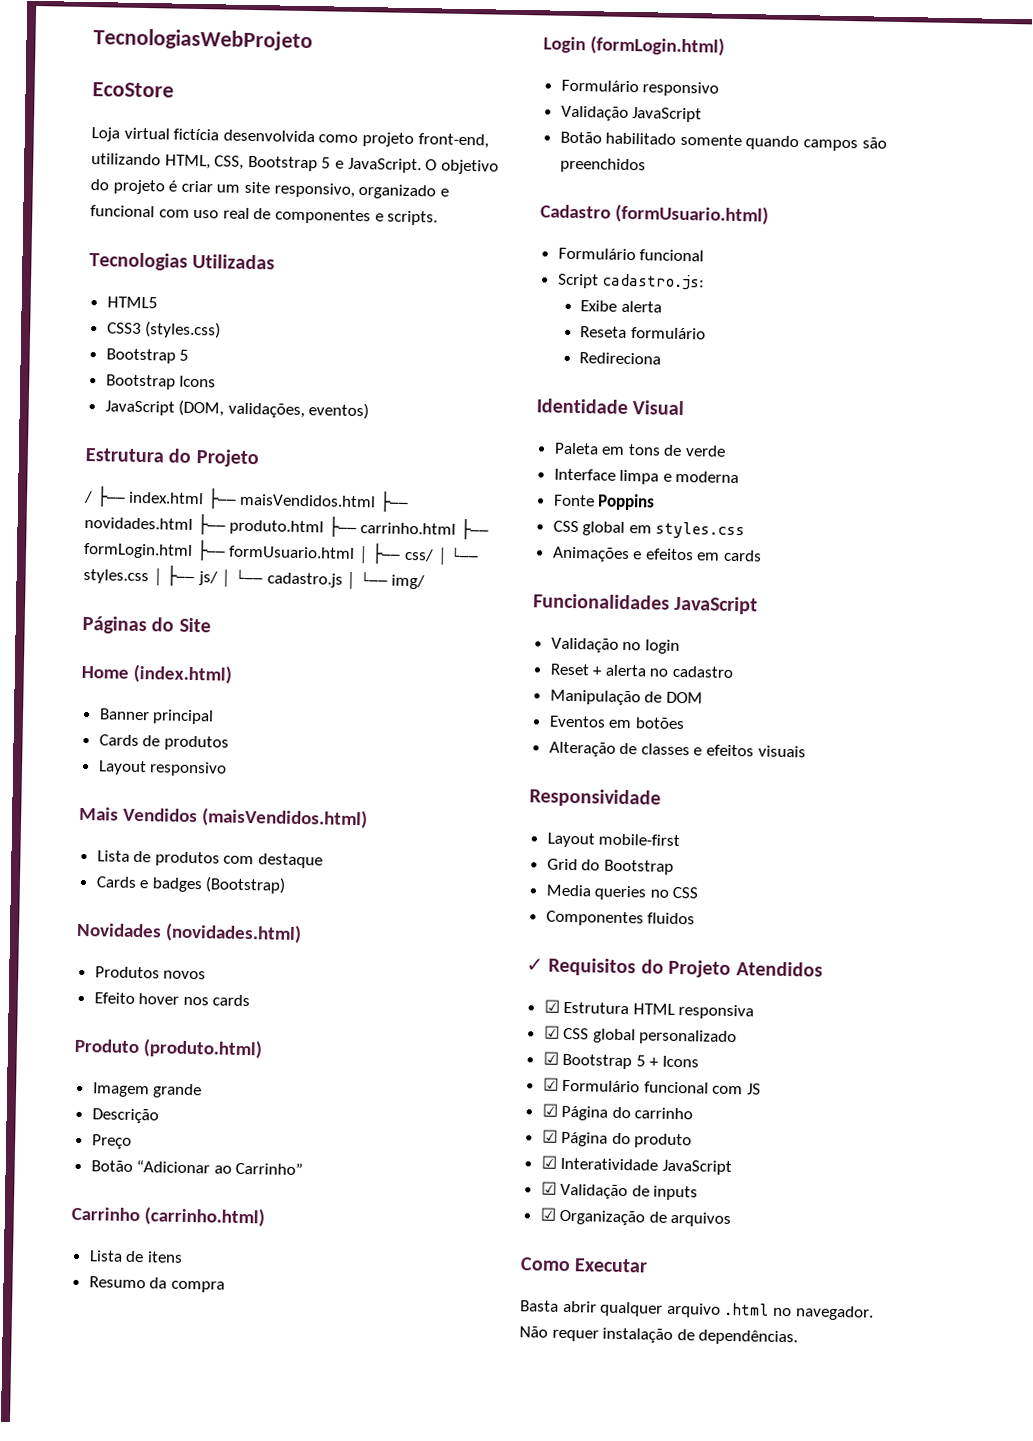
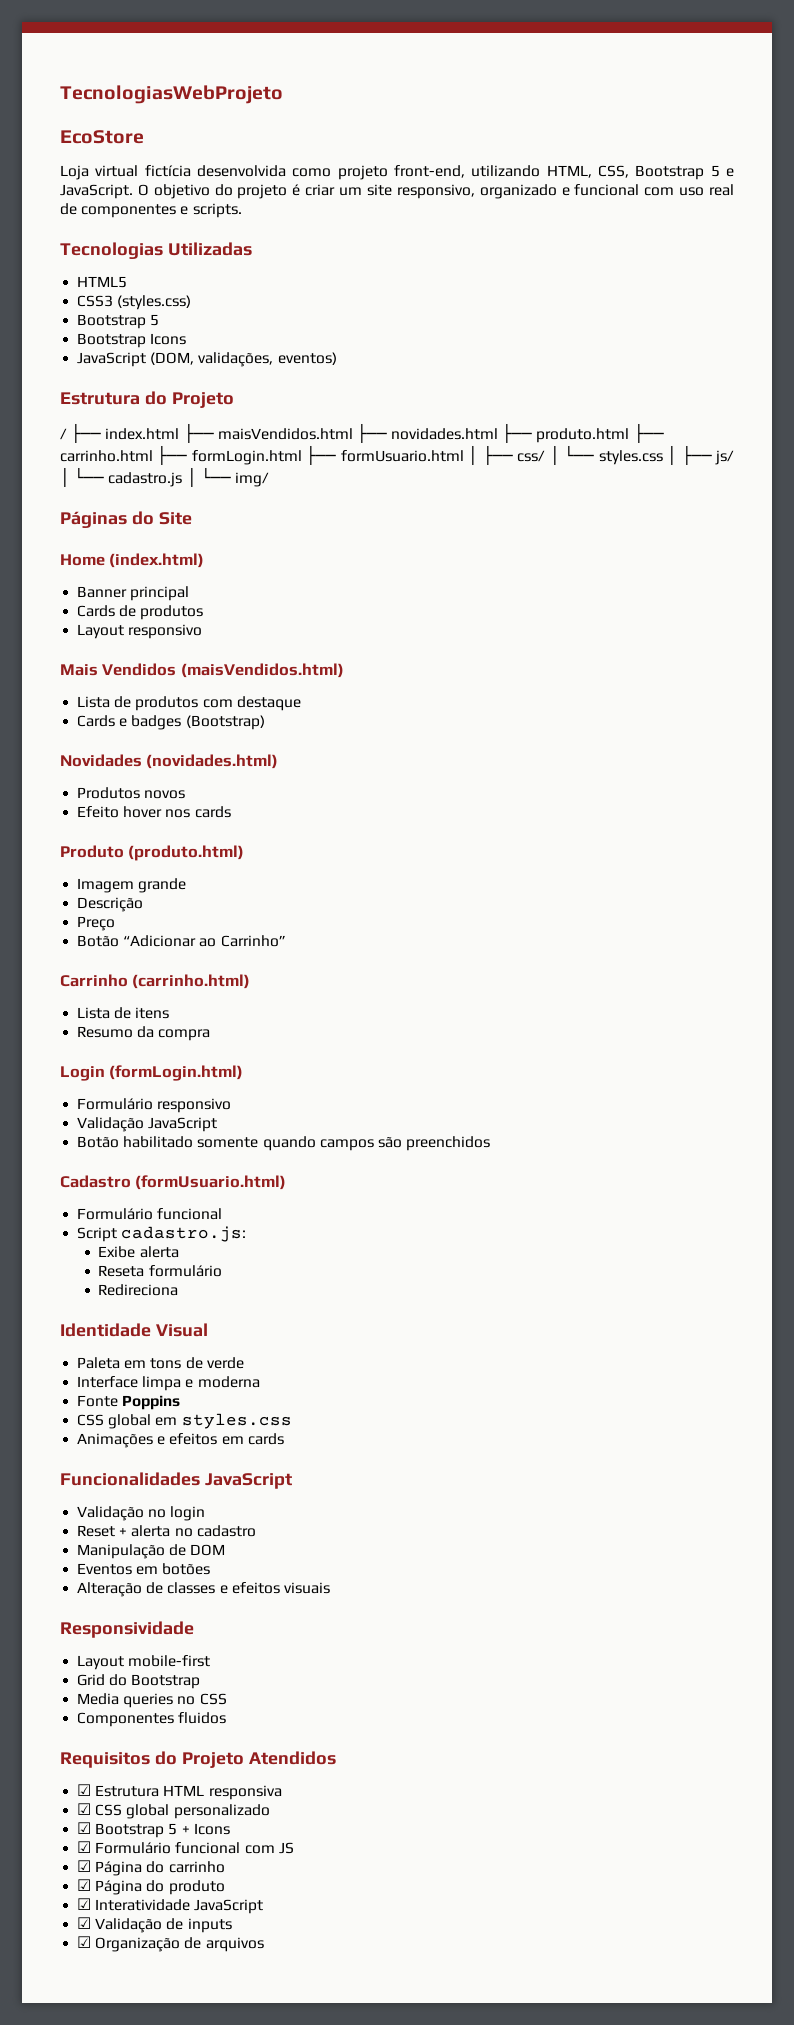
- ✓ Requisitos do Projeto Atendidos
+ Requisitos do Projeto Atendidos
- Como Executar
- Basta abrir qualquer arquivo .html no navegador.
- Não requer instalação de dependências.

